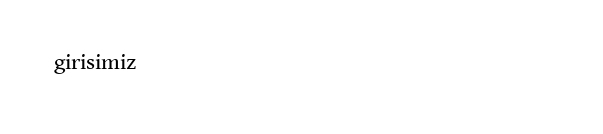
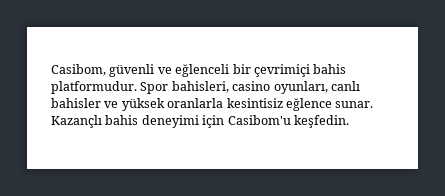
- girisimiz
+ Casibom, güvenli ve eğlenceli bir çevrimiçi bahis platformudur. Spor bahisleri, casino oyunları, canlı bahisler ve yüksek oranlarla kesintisiz eğlence sunar. Kazançlı bahis deneyimi için Casibom'u keşfedin.

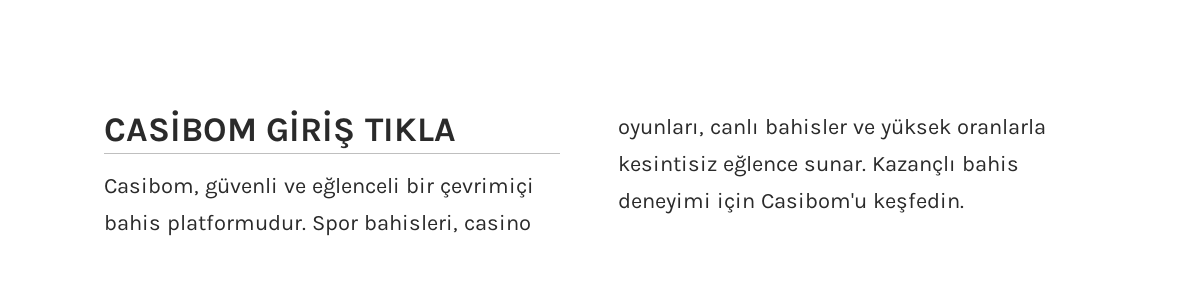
+ CASİBOM GİRİŞ TIKLA

